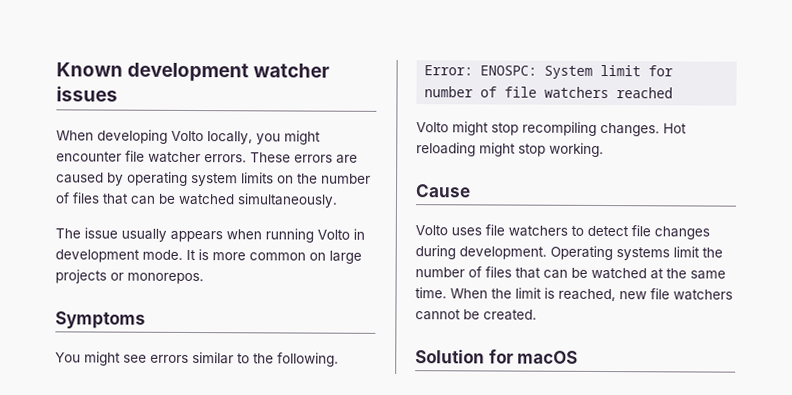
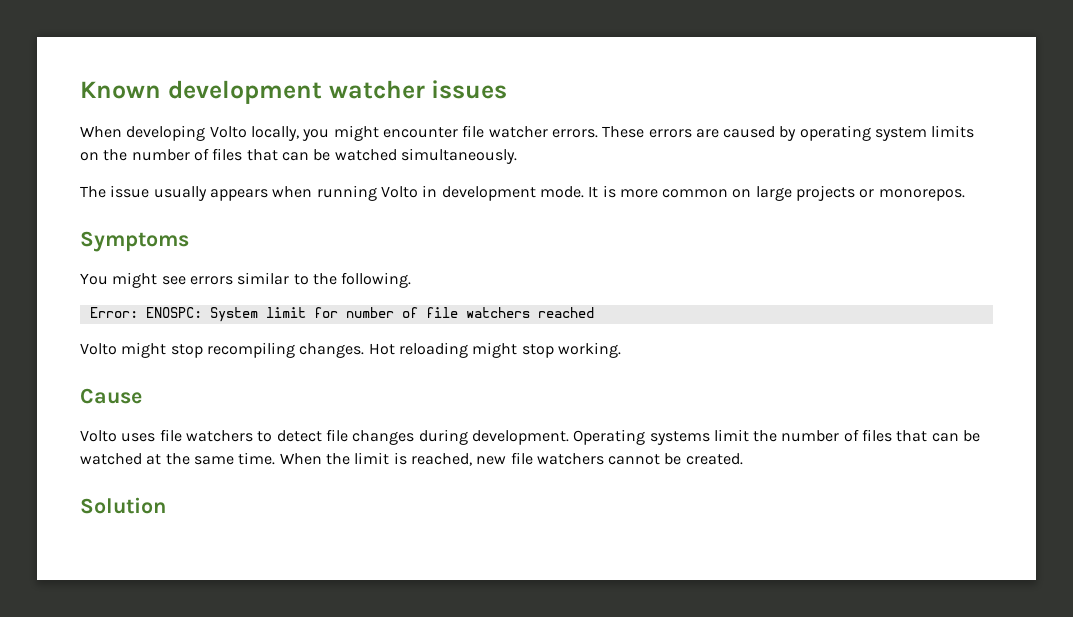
- Solution for macOS
+ Solution

